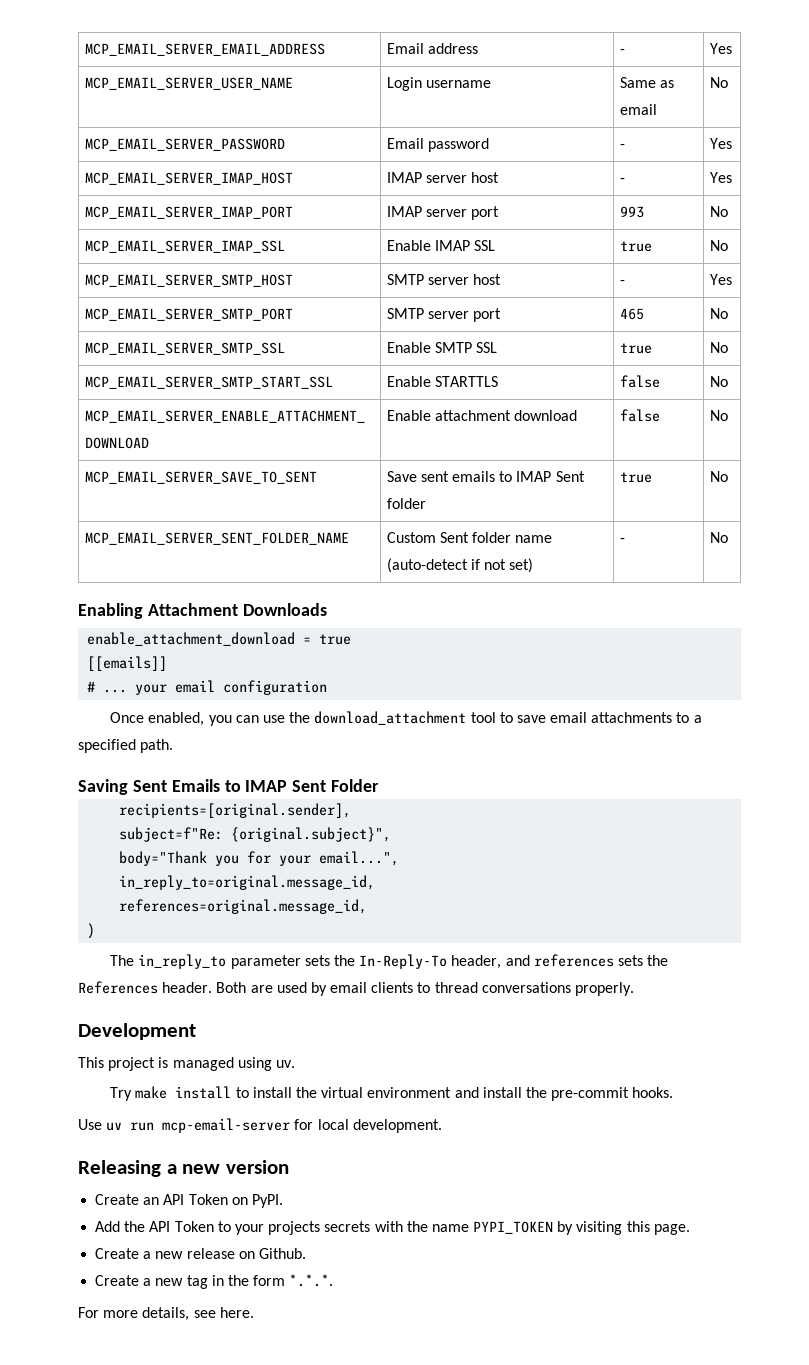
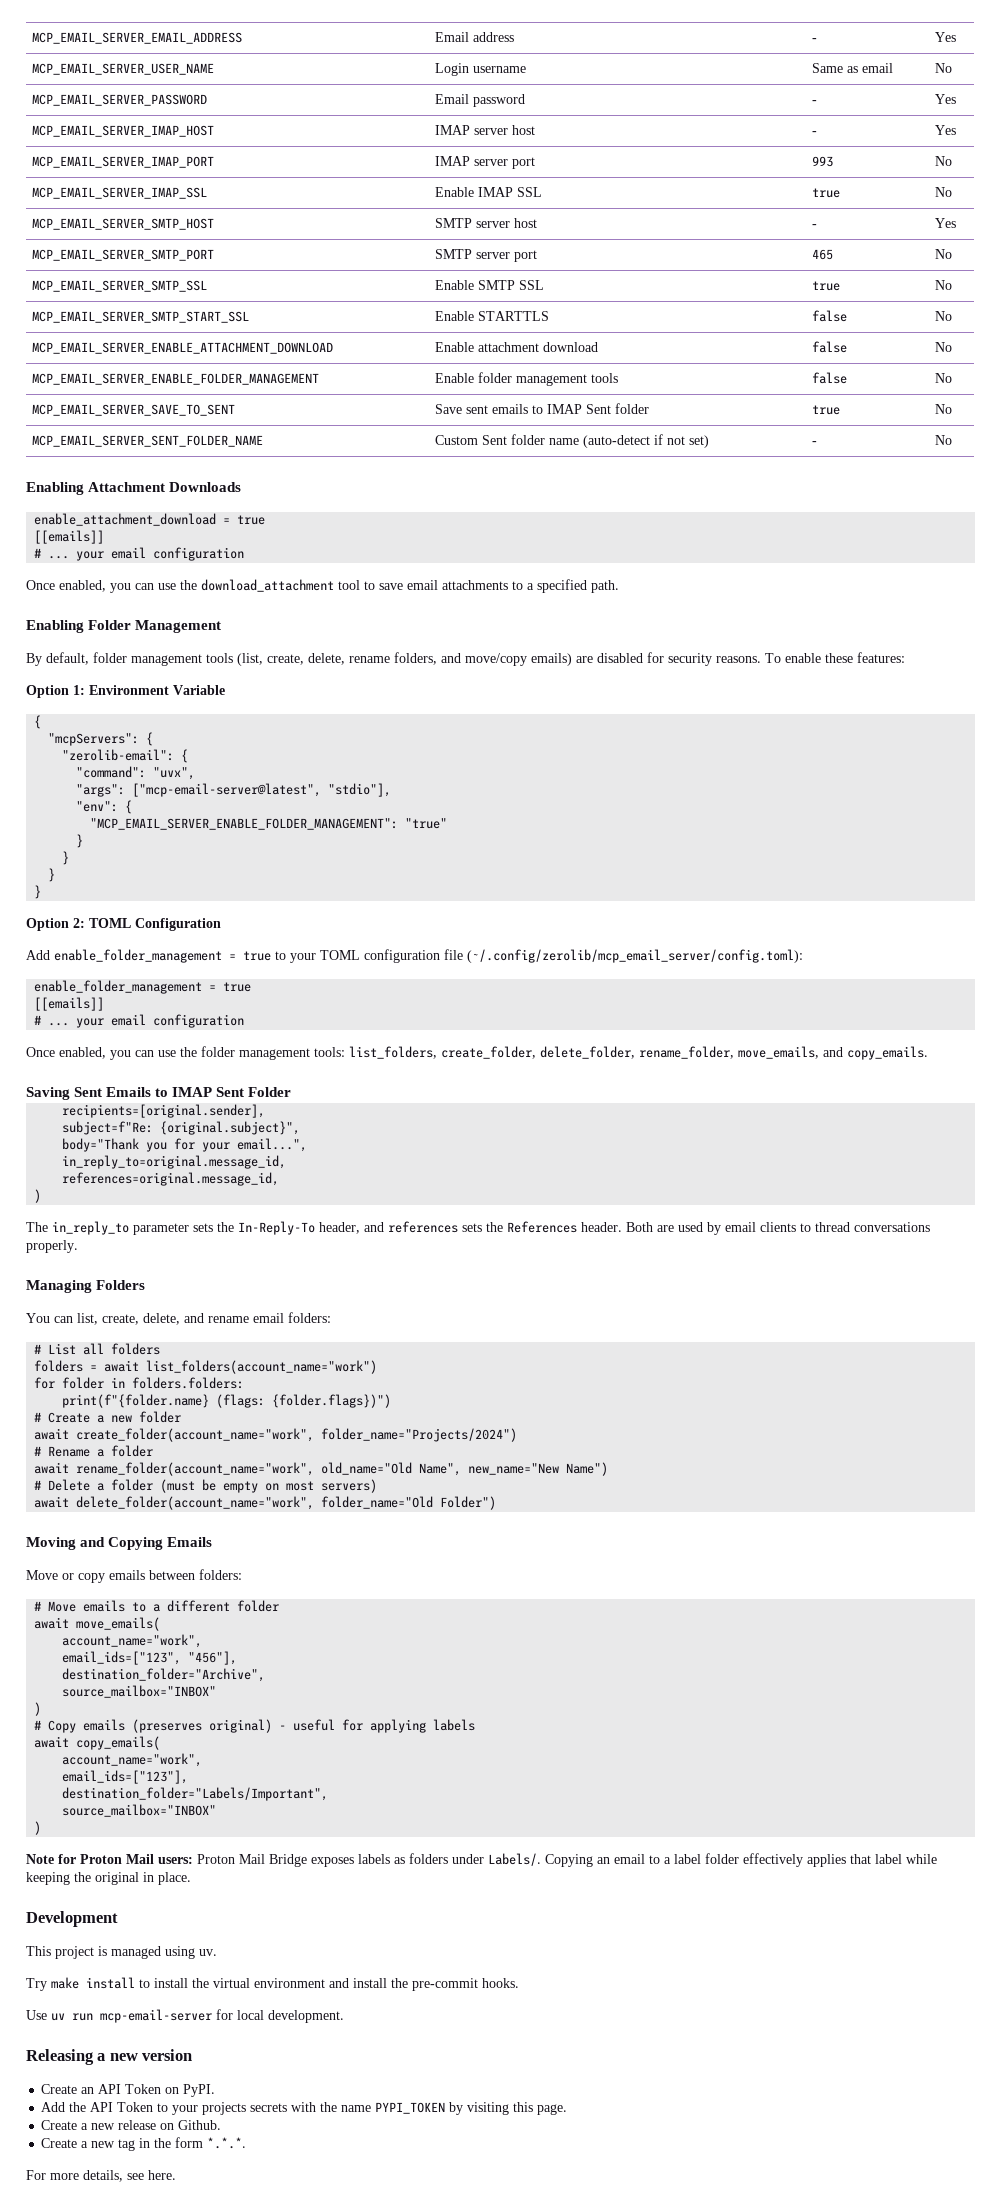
+ MCP_EMAIL_SERVER_ENABLE_FOLDER_MANAGEMENT | Enable folder management tools | false | No
+ Enabling Folder Management
+ By default, folder management tools (list, create, delete, rename folders, and move/copy emails) are disabled for security reasons. To enable these features:
+ Option 1: Environment Variable
+ {
+ "mcpServers": {
+ "zerolib-email": {
+ "command": "uvx",
+ "args": ["mcp-email-server@latest", "stdio"],
+ "env": {
+ "MCP_EMAIL_SERVER_ENABLE_FOLDER_MANAGEMENT": "true"
+ }
+ }
+ }
+ }
+ Option 2: TOML Configuration
+ Add enable_folder_management = true to your TOML configuration file (~/.config/zerolib/mcp_email_server/config.toml):
+ enable_folder_management = true
+ [[emails]]
+ # ... your email configuration
+ Once enabled, you can use the folder management tools: list_folders, create_folder, delete_folder, rename_folder, move_emails, and copy_emails.
+ Managing Folders
+ You can list, create, delete, and rename email folders:
+ # List all folders
+ folders = await list_folders(account_name="work")
+ for folder in folders.folders:
+ print(f"{folder.name} (flags: {folder.flags})")
+ # Create a new folder
+ await create_folder(account_name="work", folder_name="Projects/2024")
+ # Rename a folder
+ await rename_folder(account_name="work", old_name="Old Name", new_name="New Name")
+ # Delete a folder (must be empty on most servers)
+ await delete_folder(account_name="work", folder_name="Old Folder")
+ Moving and Copying Emails
+ Move or copy emails between folders:
+ # Move emails to a different folder
+ await move_emails(
+ account_name="work",
+ email_ids=["123", "456"],
+ destination_folder="Archive",
+ source_mailbox="INBOX"
+ )
+ # Copy emails (preserves original) - useful for applying labels
+ await copy_emails(
+ account_name="work",
+ email_ids=["123"],
+ destination_folder="Labels/Important",
+ source_mailbox="INBOX"
+ )
+ Note for Proton Mail users: Proton Mail Bridge exposes labels as folders under Labels/. Copying an email to a label folder effectively applies that label while keeping the original in place.

